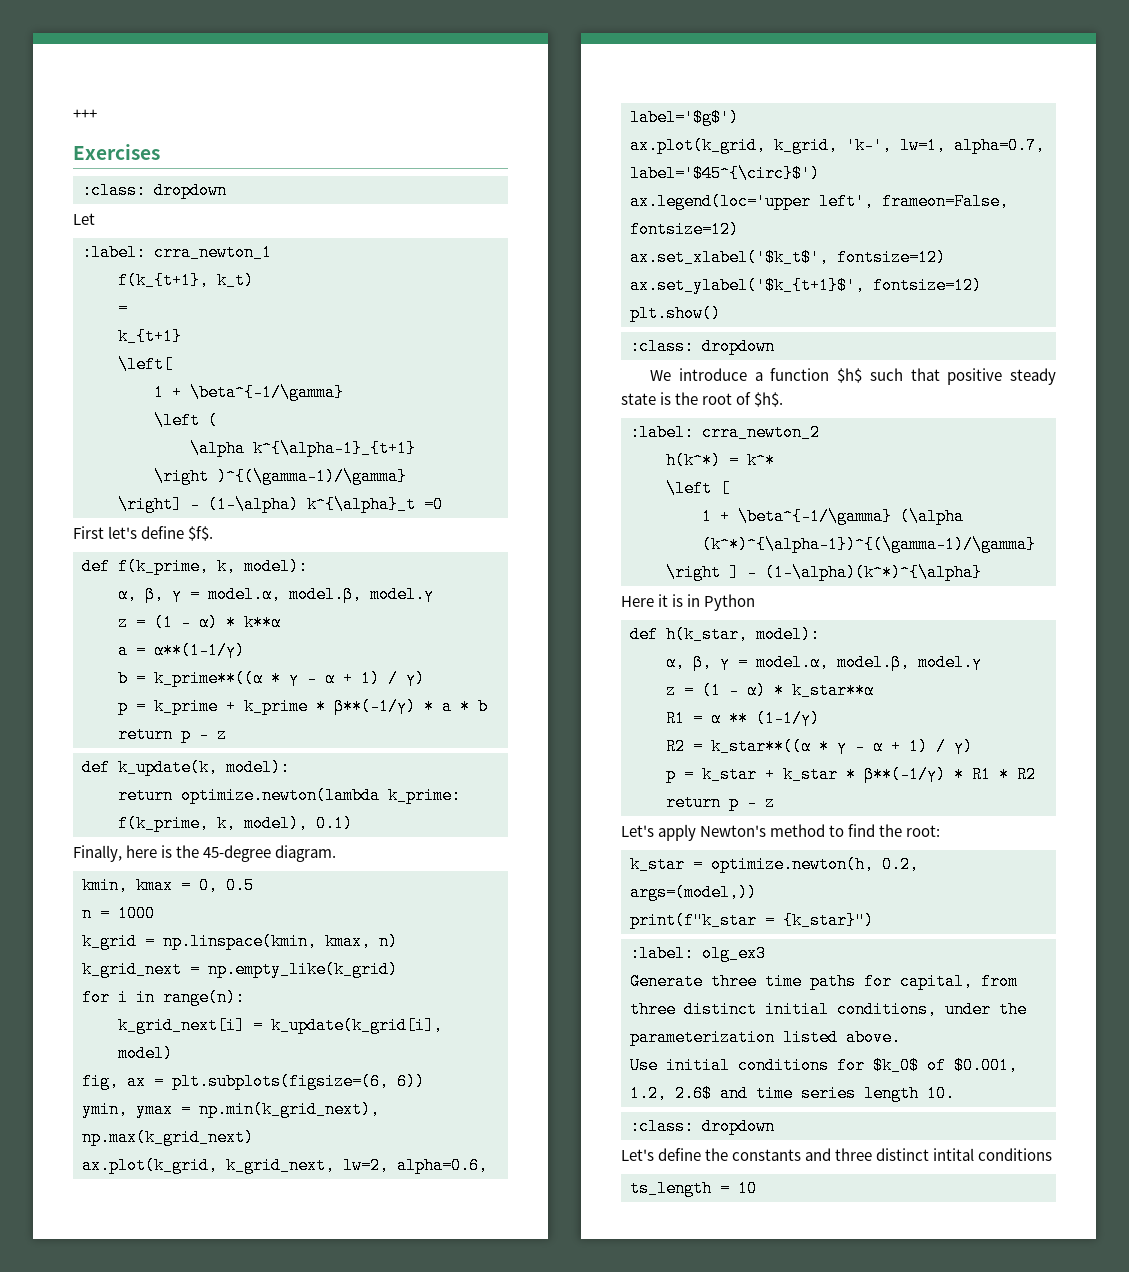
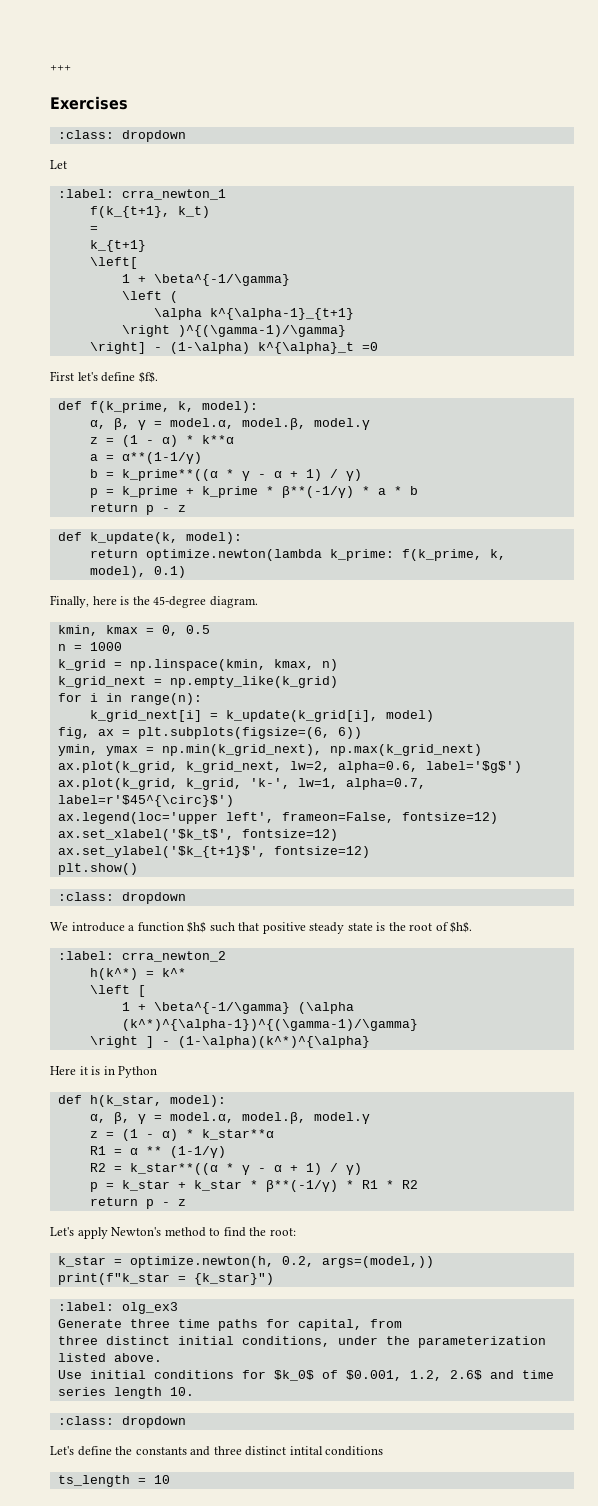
- ax.plot(k_grid, k_grid, 'k-', lw=1, alpha=0.7, label='$45^{\circ}$')
+ ax.plot(k_grid, k_grid, 'k-', lw=1, alpha=0.7, label=r'$45^{\circ}$')

